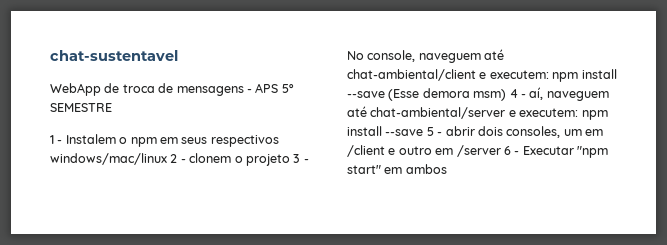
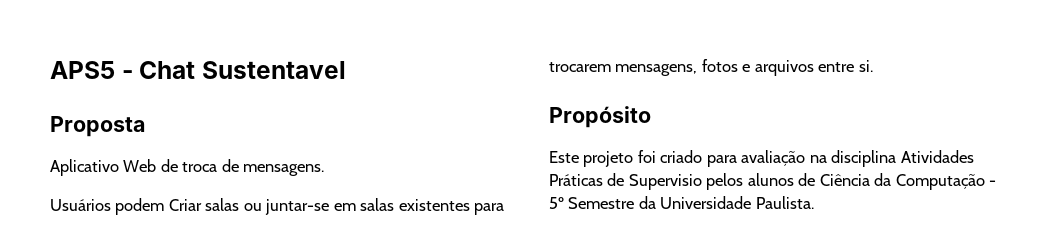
- chat-sustentavel
- WebApp de troca de mensagens - APS 5º SEMESTRE
- 1 - Instalem o npm em seus respectivos windows/mac/linux 2 - clonem o projeto 3 - No console, naveguem até chat-ambiental/client e executem: npm install --save (Esse demora msm) 4 - aí, naveguem até chat-ambiental/server e executem: npm install --save 5 - abrir dois consoles, um em /client e outro em /server 6 - Executar "npm start" em ambos
+ APS5 - Chat Sustentavel
+ Proposta
+ Aplicativo Web de troca de mensagens.
+ Usuários podem Criar salas ou juntar-se em salas existentes para trocarem mensagens, fotos e arquivos entre si.
+ Propósito
+ Este projeto foi criado para avaliação na disciplina Atividades Práticas de Supervisio pelos alunos de Ciência da Computação - 5º Semestre da Universidade Paulista.

